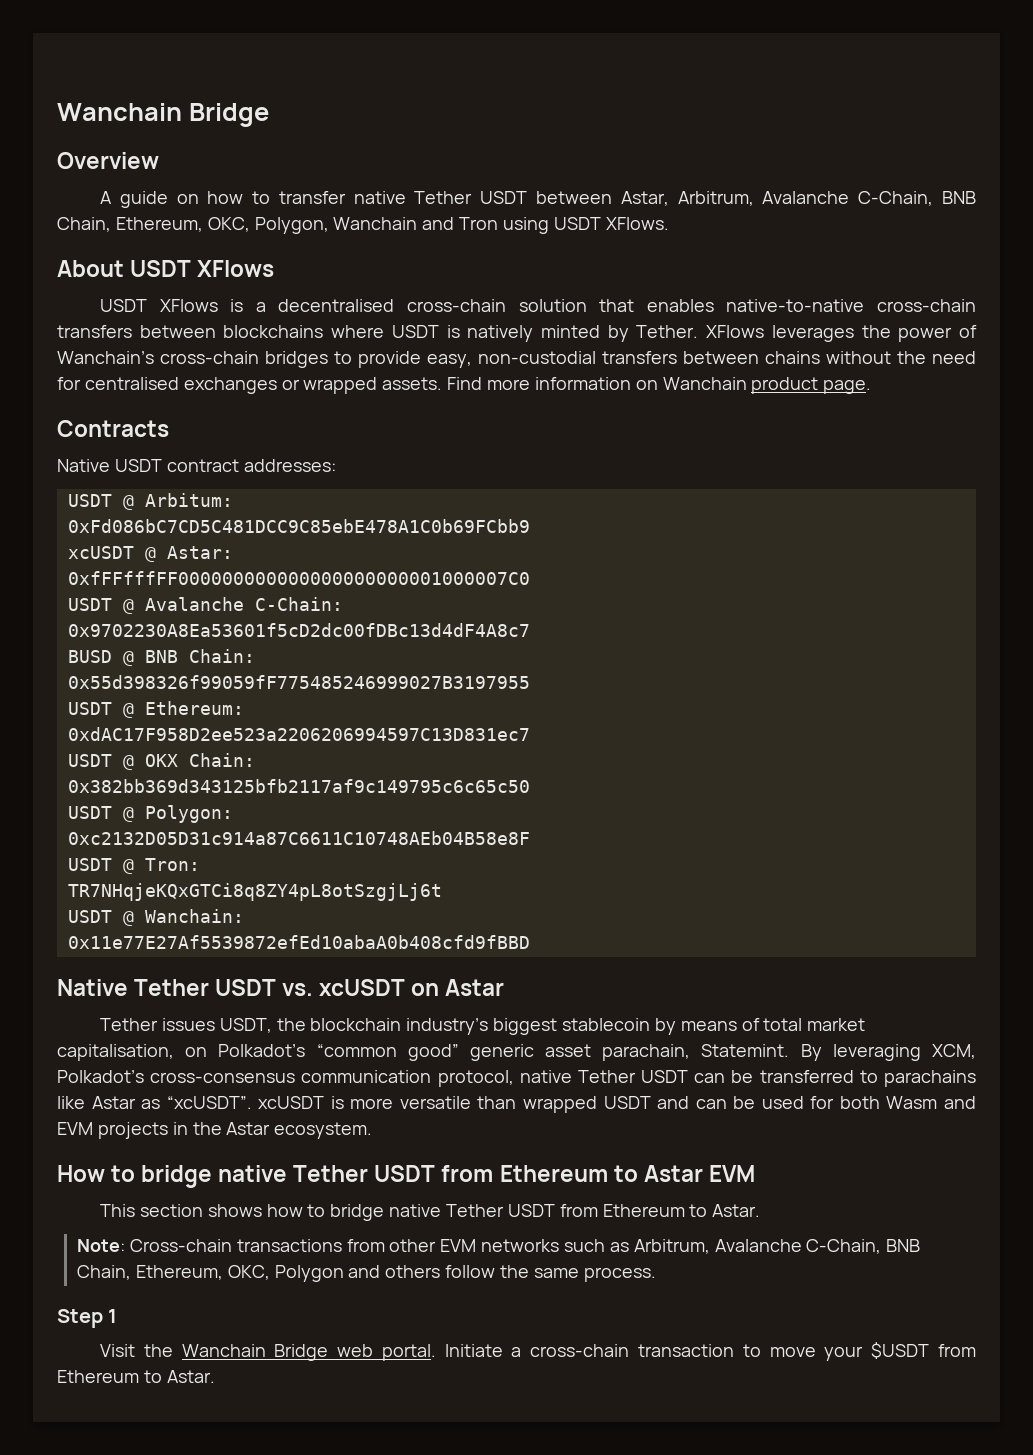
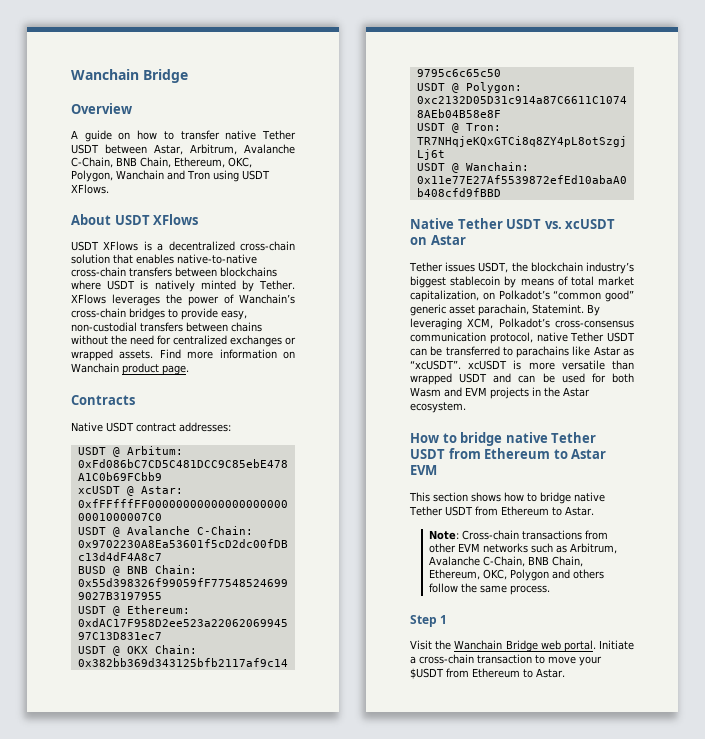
- USDT XFlows is a decentralised cross-chain solution that enables native-to-native cross-chain transfers between blockchains where USDT is natively minted by Tether.
+ USDT XFlows is a decentralized cross-chain solution that enables native-to-native cross-chain transfers between blockchains where USDT is natively minted by Tether.
- XFlows leverages the power of Wanchain’s cross-chain bridges to provide easy, non-custodial transfers between chains without the need for centralised exchanges or wrapped assets.
+ XFlows leverages the power of Wanchain’s cross-chain bridges to provide easy, non-custodial transfers between chains without the need for centralized exchanges or wrapped assets.
- Tether issues USDT, the blockchain industry’s biggest stablecoin by means of total market capitalisation, on Polkadot’s “common good” generic asset parachain, Statemint.
+ Tether issues USDT, the blockchain industry’s biggest stablecoin by means of total market capitalization, on Polkadot’s “common good” generic asset parachain, Statemint.

